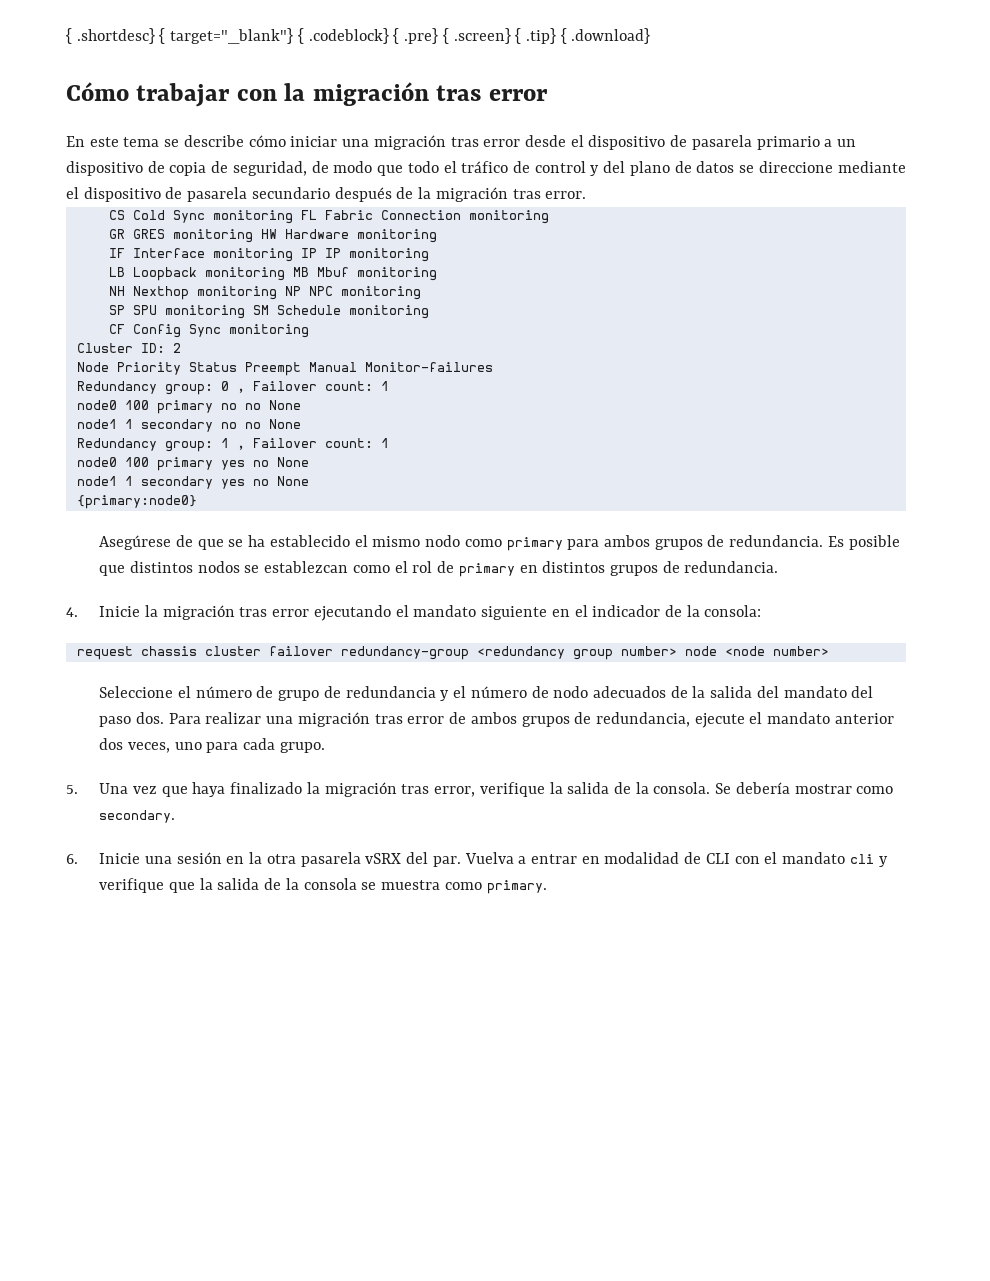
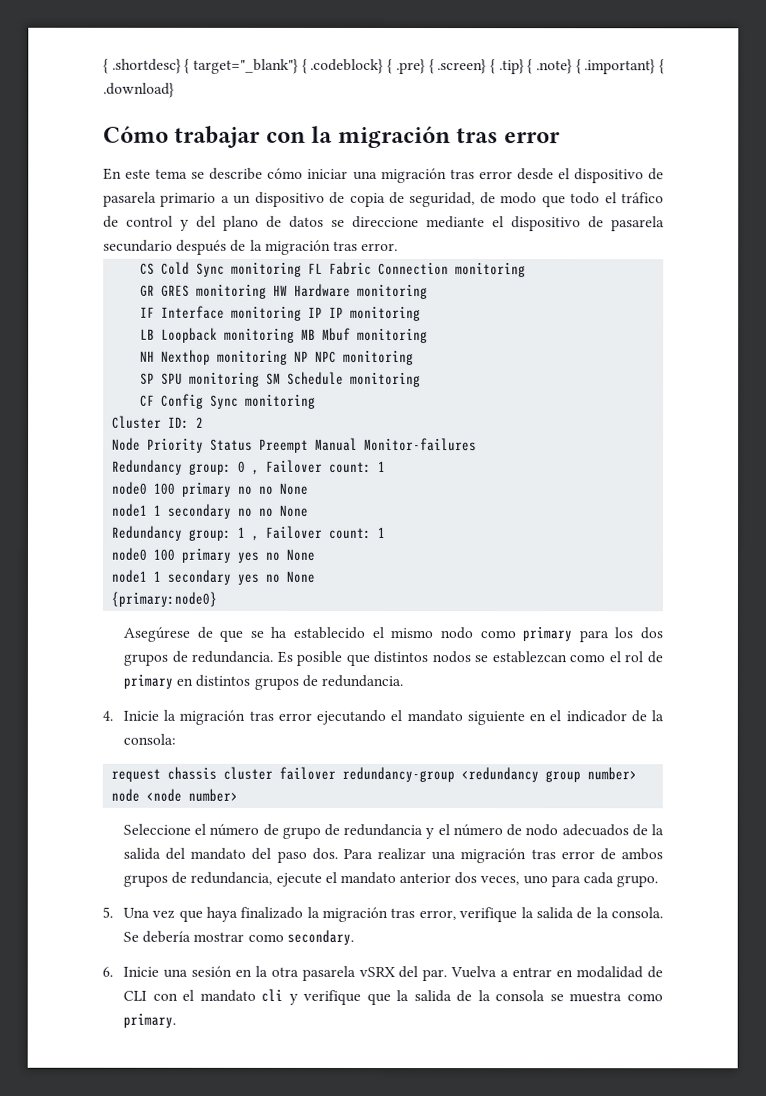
- { .shortdesc} { target="_blank"} { .codeblock} { .pre} { .screen} { .tip} { .download}
+ { .shortdesc} { target="_blank"} { .codeblock} { .pre} { .screen} { .tip} { .note} { .important} { .download}
- Asegúrese de que se ha establecido el mismo nodo como primary para ambos grupos de redundancia.
+ Asegúrese de que se ha establecido el mismo nodo como primary para los dos grupos de redundancia.

